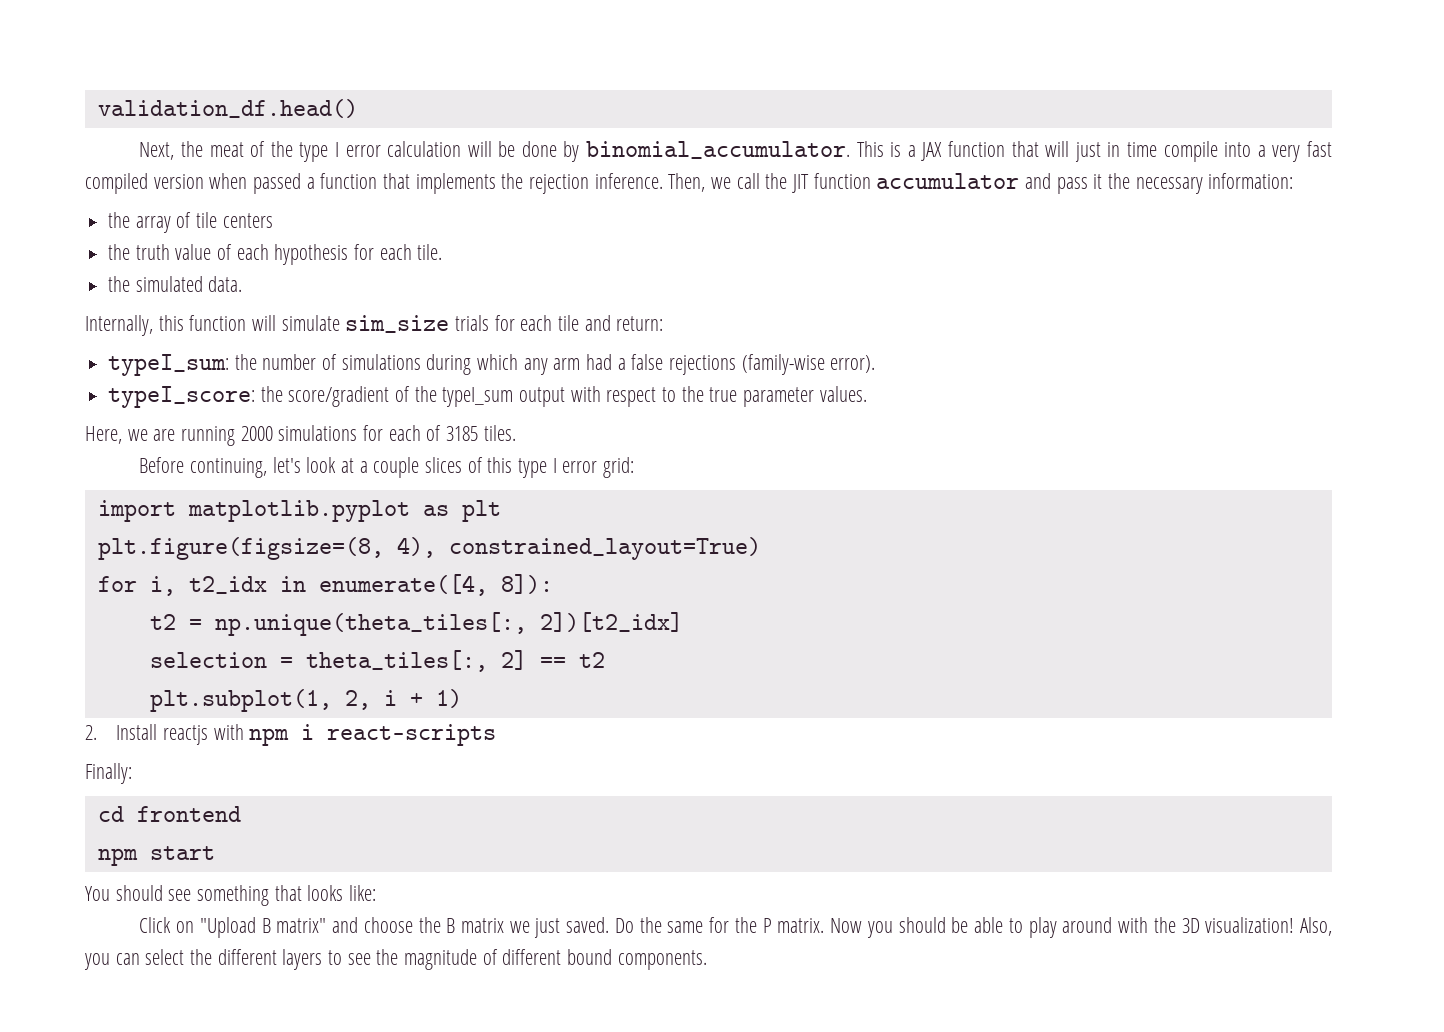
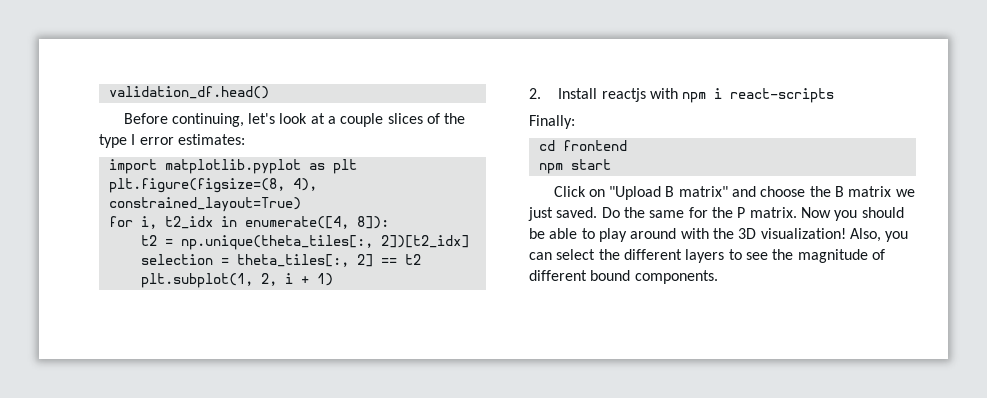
- Next, the meat of the type I error calculation will be done by binomial_accumulator. This is a JAX function that will just in time compile into a very fast compiled version when passed a function that implements the rejection inference. Then, we call the JIT function accumulator and pass it the necessary information:
- the array of tile centers
- the truth value of each hypothesis for each tile.
- the simulated data.
- Internally, this function will simulate sim_size trials for each tile and return:
- typeI_sum: the number of simulations during which any arm had a false rejections (family-wise error).
- typeI_score: the score/gradient of the typeI_sum output with respect to the true parameter values.
- Here, we are running 2000 simulations for each of 3185 tiles.
- Before continuing, let's look at a couple slices of this type I error grid:
+ Before continuing, let's look at a couple slices of the type I error estimates:
- You should see something that looks like:

